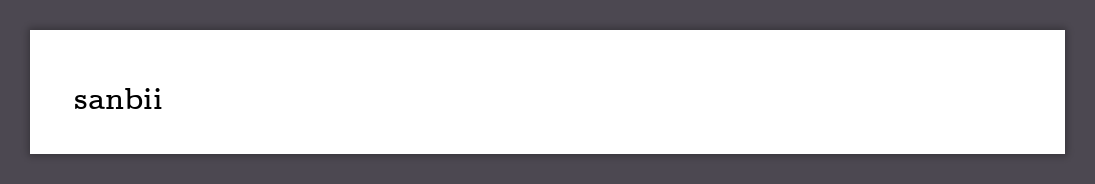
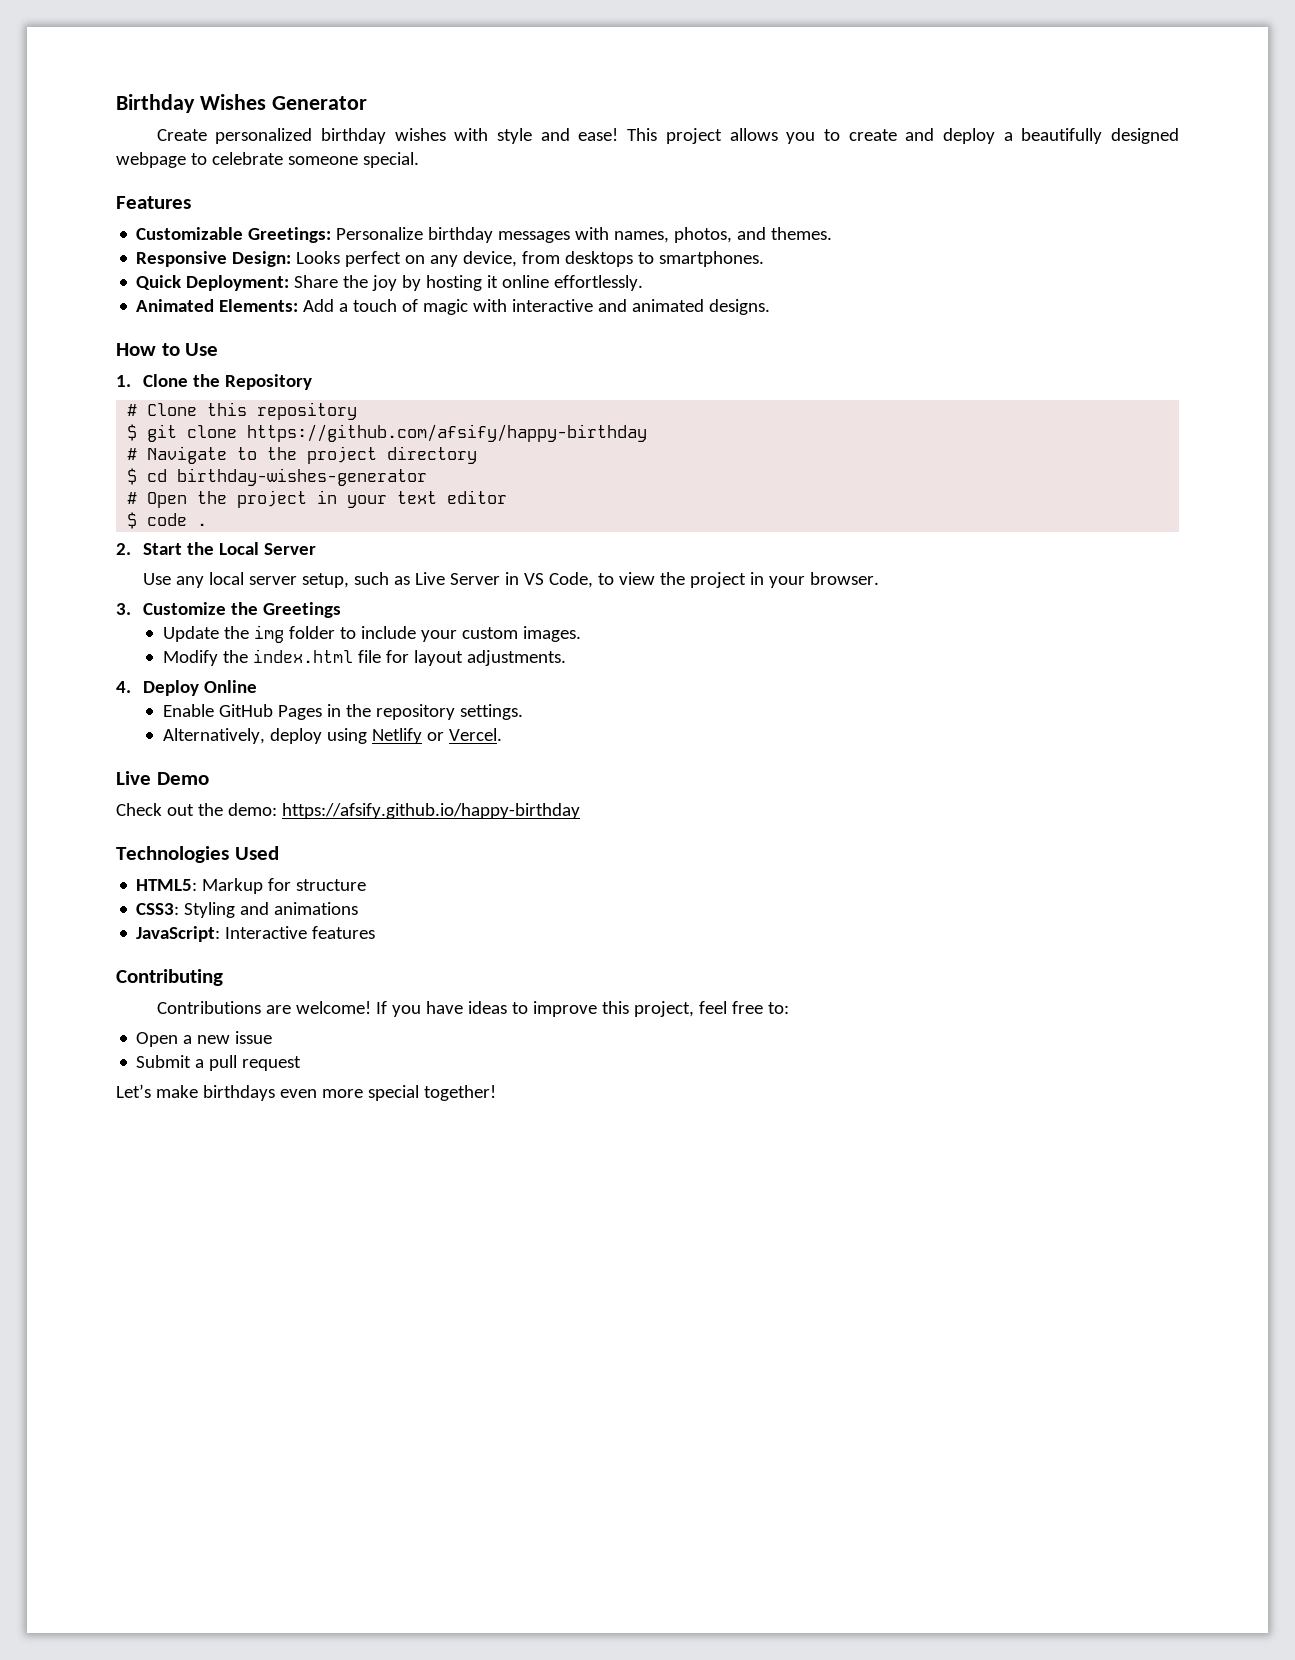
- sanbii
+ Birthday Wishes Generator
+ Create personalized birthday wishes with style and ease! This project allows you to create and deploy a beautifully designed webpage to celebrate someone special.
+ Features
+ Customizable Greetings: Personalize birthday messages with names, photos, and themes.
+ Responsive Design: Looks perfect on any device, from desktops to smartphones.
+ Quick Deployment: Share the joy by hosting it online effortlessly.
+ Animated Elements: Add a touch of magic with interactive and animated designs.
+ How to Use
+ 1. Clone the Repository
+ # Clone this repository
+ $ git clone https://github.com/afsify/happy-birthday
+ # Navigate to the project directory
+ $ cd birthday-wishes-generator
+ # Open the project in your text editor
+ $ code .
+ 2. Start the Local Server
+ Use any local server setup, such as Live Server in VS Code, to view the project in your browser.
+ 3. Customize the Greetings
+ Update the img folder to include your custom images.
+ Modify the index.html file for layout adjustments.
+ 4. Deploy Online
+ Enable GitHub Pages in the repository settings.
+ Alternatively, deploy using Netlify or Vercel.
+ Live Demo
+ Check out the demo: https://afsify.github.io/happy-birthday
+ Technologies Used
+ HTML5: Markup for structure
+ CSS3: Styling and animations
+ JavaScript: Interactive features
+ Contributing
+ Contributions are welcome! If you have ideas to improve this project, feel free to:
+ Open a new issue
+ Submit a pull request
+ Let’s make birthdays even more special together!

